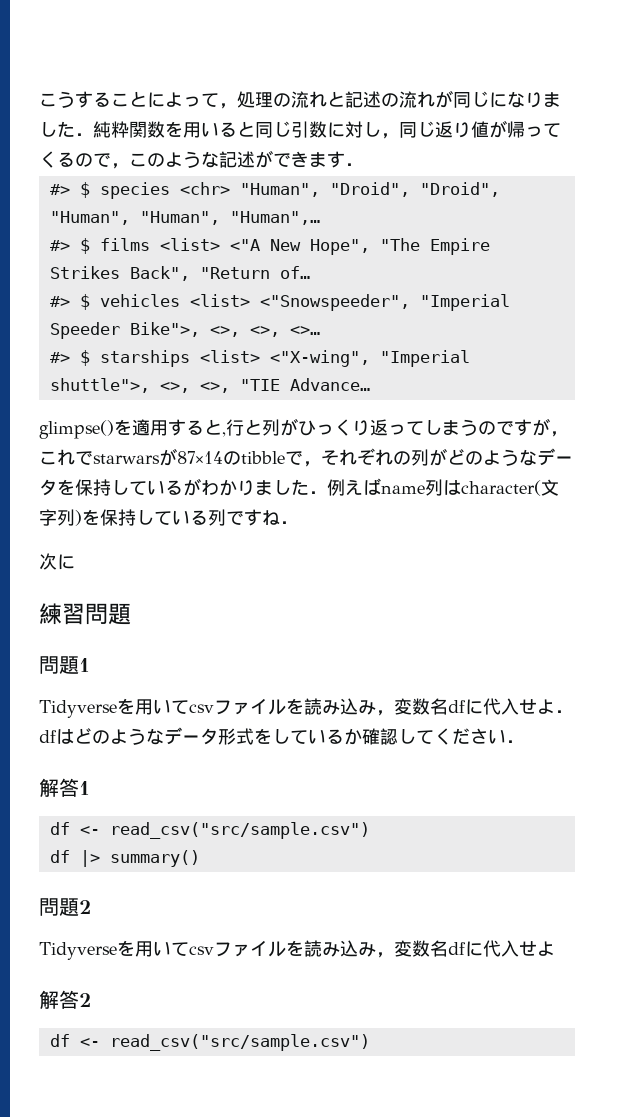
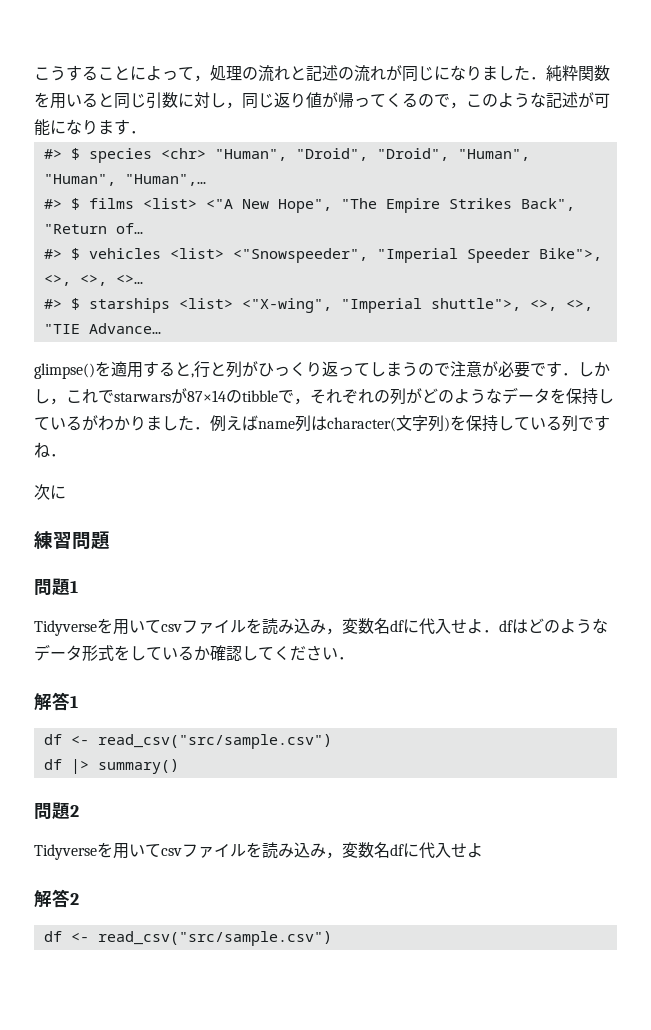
- こうすることによって，処理の流れと記述の流れが同じになりました．純粋関数を用いると同じ引数に対し，同じ返り値が帰ってくるので，このような記述ができます．
+ こうすることによって，処理の流れと記述の流れが同じになりました．純粋関数を用いると同じ引数に対し，同じ返り値が帰ってくるので，このような記述が可能になります．
- glimpse()を適用すると,行と列がひっくり返ってしまうのですが，これでstarwarsが87×14のtibbleで，それぞれの列がどのようなデータを保持しているがわかりました．例えばname列はcharacter(文字列)を保持している列ですね．
+ glimpse()を適用すると,行と列がひっくり返ってしまうので注意が必要です．しかし，これでstarwarsが87×14のtibbleで，それぞれの列がどのようなデータを保持しているがわかりました．例えばname列はcharacter(文字列)を保持している列ですね．

